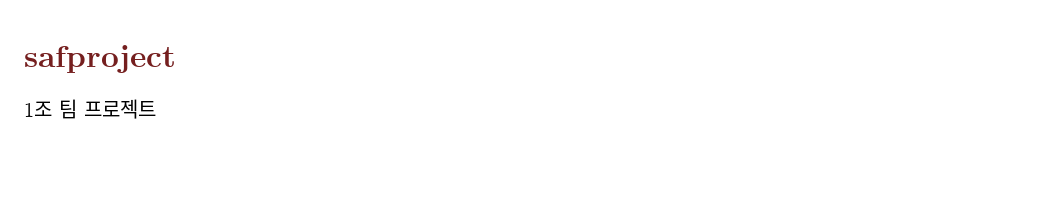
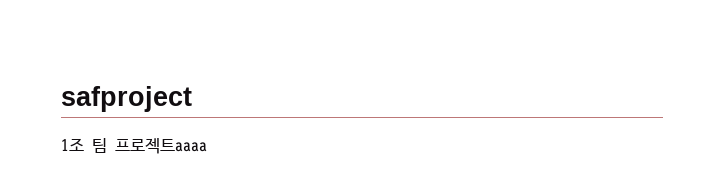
- 1조 팀 프로젝트
+ 1조 팀 프로젝트aaaa

